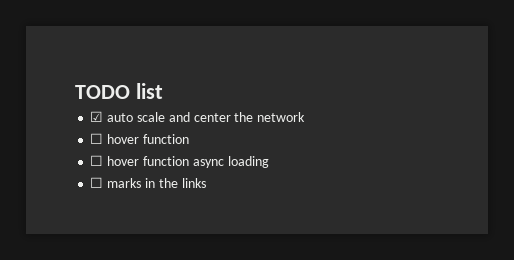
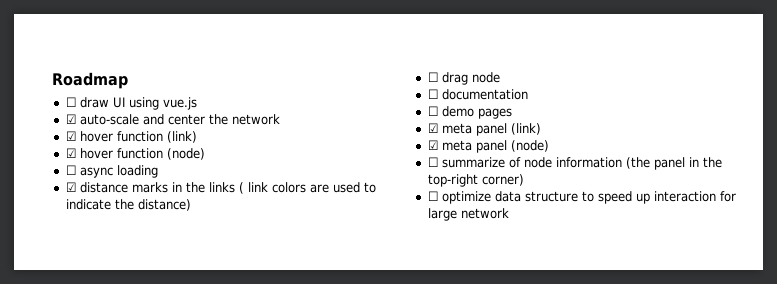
- TODO list
- ☑ auto scale and center the network
- ☐ hover function
- ☐ hover function async loading
+ Roadmap
+ ☐ draw UI using vue.js
+ ☑ auto-scale and center the network
+ ☑ hover function (link)
+ ☑ hover function (node)
+ ☐ async loading
- ☐ marks in the links
+ ☑ distance marks in the links ( link colors are used to indicate the distance)
+ ☐ drag node
+ ☐ documentation
+ ☐ demo pages
+ ☑ meta panel (link)
+ ☑ meta panel (node)
+ ☐ summarize of node information (the panel in the top-right corner)
+ ☐ optimize data structure to speed up interaction for large network

